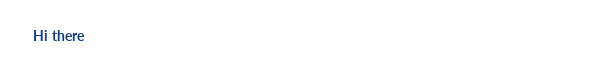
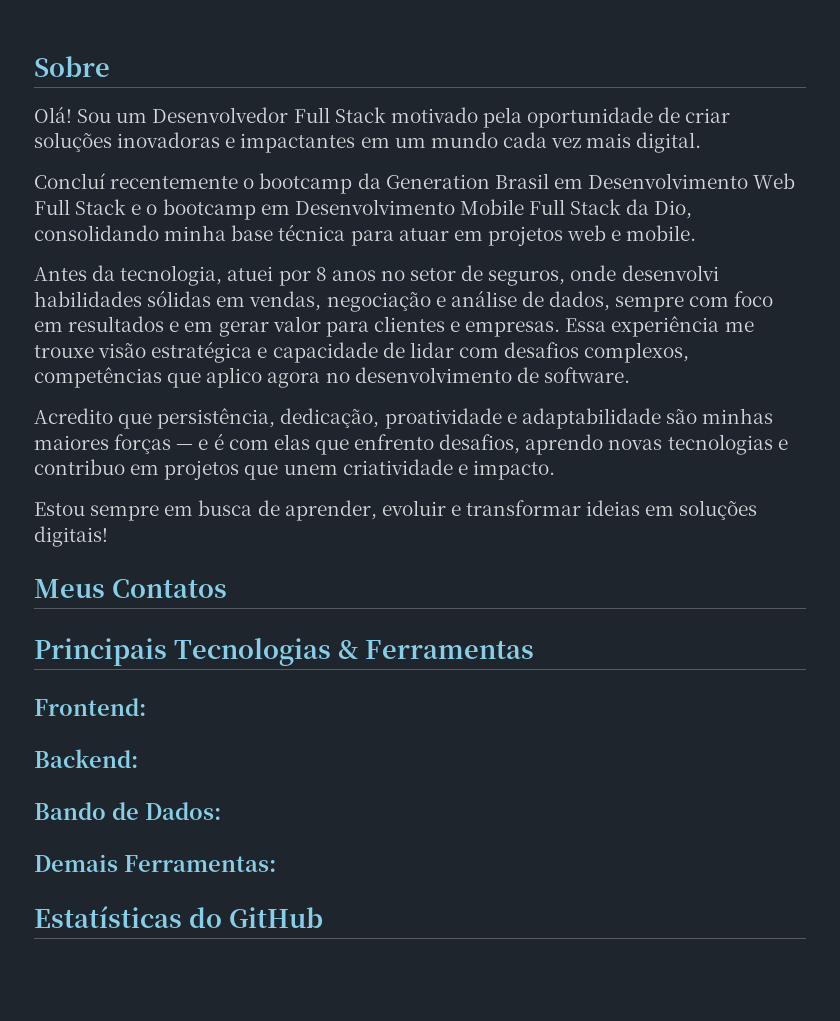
- Hi there
+ Sobre
+ Olá! Sou um Desenvolvedor Full Stack motivado pela oportunidade de criar soluções inovadoras e impactantes em um mundo cada vez mais digital.
+ Concluí recentemente o bootcamp da Generation Brasil em Desenvolvimento Web Full Stack e o bootcamp em Desenvolvimento Mobile Full Stack da Dio, consolidando minha base técnica para atuar em projetos web e mobile.
+ Antes da tecnologia, atuei por 8 anos no setor de seguros, onde desenvolvi habilidades sólidas em vendas, negociação e análise de dados, sempre com foco em resultados e em gerar valor para clientes e empresas. Essa experiência me trouxe visão estratégica e capacidade de lidar com desafios complexos, competências que aplico agora no desenvolvimento de software.
+ Acredito que persistência, dedicação, proatividade e adaptabilidade são minhas maiores forças — e é com elas que enfrento desafios, aprendo novas tecnologias e contribuo em projetos que unem criatividade e impacto.
+ Estou sempre em busca de aprender, evoluir e transformar ideias em soluções digitais!
+ Meus Contatos
+ Principais Tecnologias & Ferramentas
+ Frontend:
+ Backend:
+ Bando de Dados:
+ Demais Ferramentas:
+ Estatísticas do GitHub

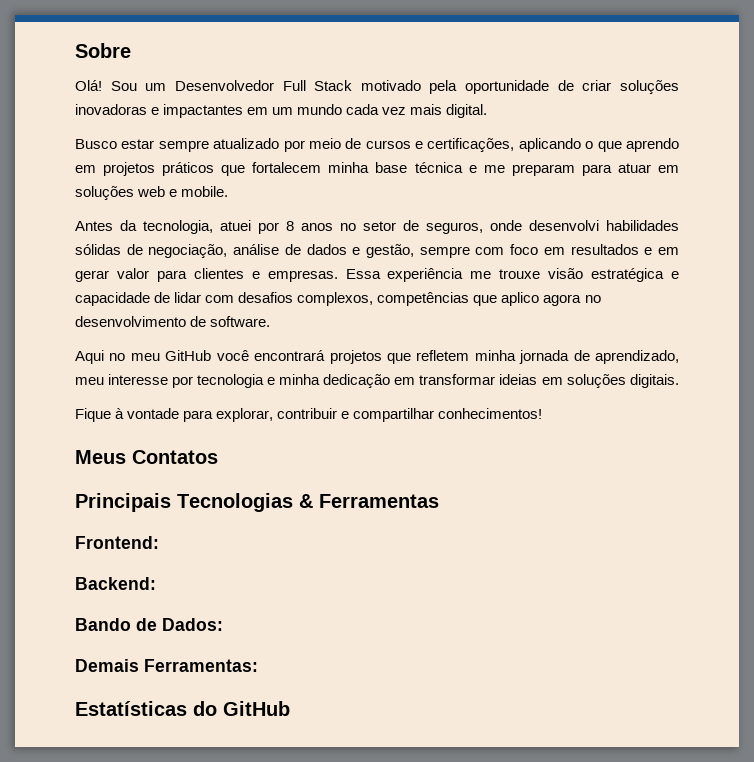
- Concluí recentemente o bootcamp da Generation Brasil em Desenvolvimento Web Full Stack e o bootcamp em Desenvolvimento Mobile Full Stack da Dio, consolidando minha base técnica para atuar em projetos web e mobile.
+ Busco estar sempre atualizado por meio de cursos e certificações, aplicando o que aprendo em projetos práticos que fortalecem minha base técnica e me preparam para atuar em soluções web e mobile.
- Antes da tecnologia, atuei por 8 anos no setor de seguros, onde desenvolvi habilidades sólidas em vendas, negociação e análise de dados, sempre com foco em resultados e em gerar valor para clientes e empresas.
+ Antes da tecnologia, atuei por 8 anos no setor de seguros, onde desenvolvi habilidades sólidas de negociação, análise de dados e gestão, sempre com foco em resultados e em gerar valor para clientes e empresas.
- Acredito que persistência, dedicação, proatividade e adaptabilidade são minhas maiores forças — e é com elas que enfrento desafios, aprendo novas tecnologias e contribuo em projetos que unem criatividade e impacto.
- Estou sempre em busca de aprender, evoluir e transformar ideias em soluções digitais!
+ Aqui no meu GitHub você encontrará projetos que refletem minha jornada de aprendizado, meu interesse por tecnologia e minha dedicação em transformar ideias em soluções digitais.
+ Fique à vontade para explorar, contribuir e compartilhar conhecimentos!

